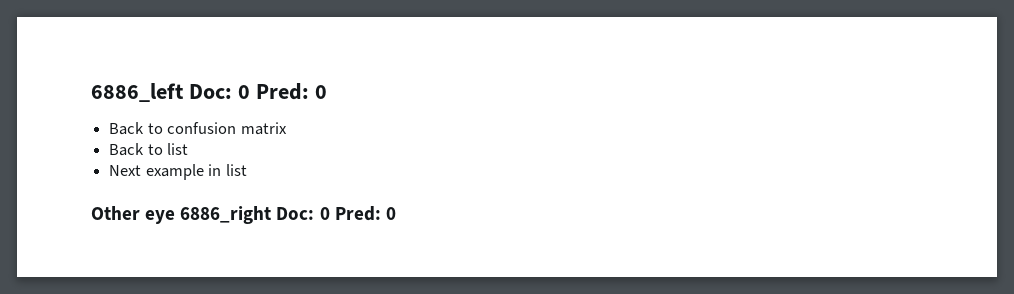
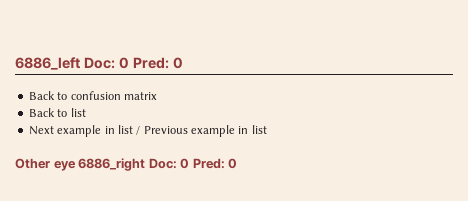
- Next example in list
+ Next example in list / Previous example in list

